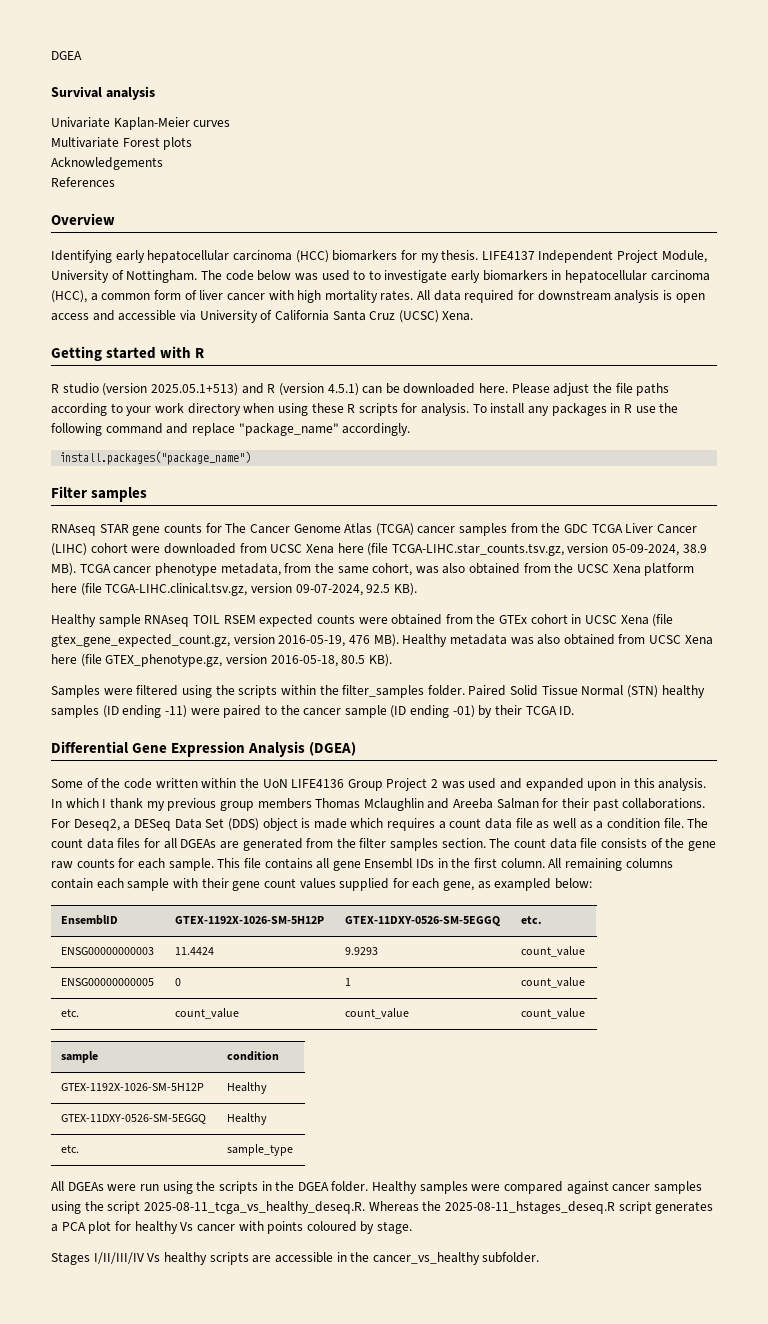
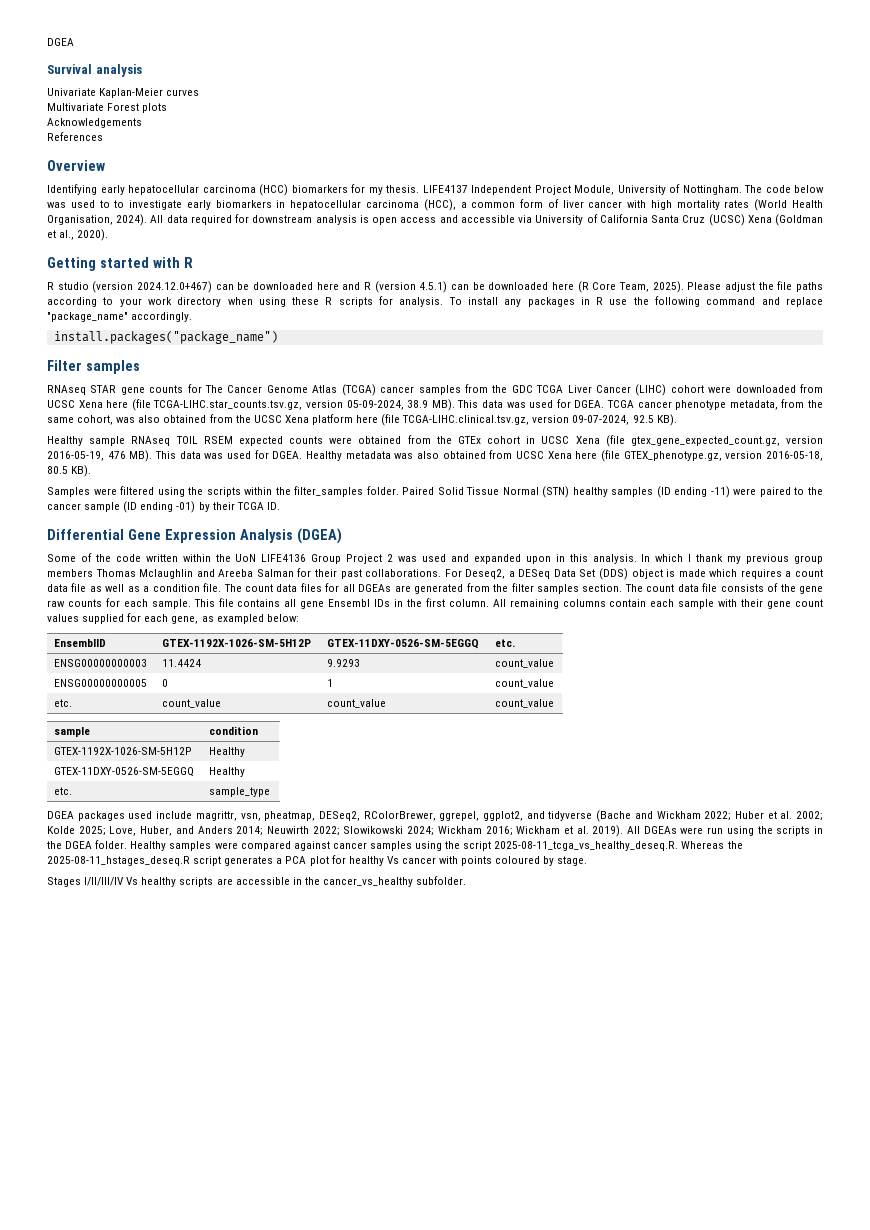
- The code below was used to to investigate early biomarkers in hepatocellular carcinoma (HCC), a common form of liver cancer with high mortality rates.
+ The code below was used to to investigate early biomarkers in hepatocellular carcinoma (HCC), a common form of liver cancer with high mortality rates (World Health Organisation, 2024).
- All data required for downstream analysis is open access and accessible via University of California Santa Cruz (UCSC) Xena.
+ All data required for downstream analysis is open access and accessible via University of California Santa Cruz (UCSC) Xena (Goldman et al., 2020).
- R studio (version 2025.05.1+513) and R (version 4.5.1) can be downloaded here.
+ R studio (version 2024.12.0+467) can be downloaded here and R (version 4.5.1) can be downloaded here (R Core Team, 2025).
- RNAseq STAR gene counts for The Cancer Genome Atlas (TCGA) cancer samples from the GDC TCGA Liver Cancer (LIHC) cohort were downloaded from UCSC Xena here (file TCGA-LIHC.star_counts.tsv.gz, version 05-09-2024, 38.9 MB). TCGA cancer phenotype metadata, from the same cohort, was also obtained from the UCSC Xena platform here (file TCGA-LIHC.clinical.tsv.gz, version 09-07-2024, 92.5 KB).
+ RNAseq STAR gene counts for The Cancer Genome Atlas (TCGA) cancer samples from the GDC TCGA Liver Cancer (LIHC) cohort were downloaded from UCSC Xena here (file TCGA-LIHC.star_counts.tsv.gz, version 05-09-2024, 38.9 MB). This data was used for DGEA. TCGA cancer phenotype metadata, from the same cohort, was also obtained from the UCSC Xena platform here (file TCGA-LIHC.clinical.tsv.gz, version 09-07-2024, 92.5 KB).
- Healthy sample RNAseq TOIL RSEM expected counts were obtained from the GTEx cohort in UCSC Xena (file gtex_gene_expected_count.gz, version 2016-05-19, 476 MB). Healthy metadata was also obtained from UCSC Xena here (file GTEX_phenotype.gz, version 2016-05-18, 80.5 KB).
+ Healthy sample RNAseq TOIL RSEM expected counts were obtained from the GTEx cohort in UCSC Xena (file gtex_gene_expected_count.gz, version 2016-05-19, 476 MB). This data was used for DGEA. Healthy metadata was also obtained from UCSC Xena here (file GTEX_phenotype.gz, version 2016-05-18, 80.5 KB).
+ DGEA packages used include magrittr, vsn, pheatmap, DESeq2, RColorBrewer, ggrepel, ggplot2, and tidyverse (Bache and Wickham 2022; Huber et al. 2002; Kolde 2025; Love, Huber, and Anders 2014; Neuwirth 2022; Slowikowski 2024; Wickham 2016; Wickham et al. 2019).

